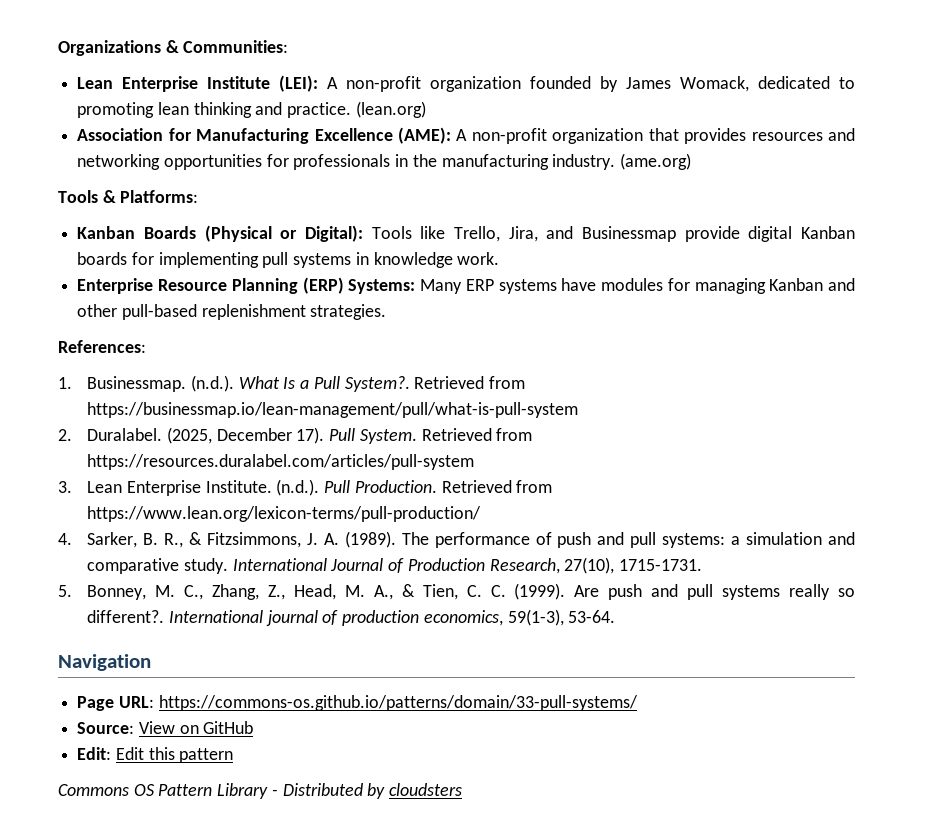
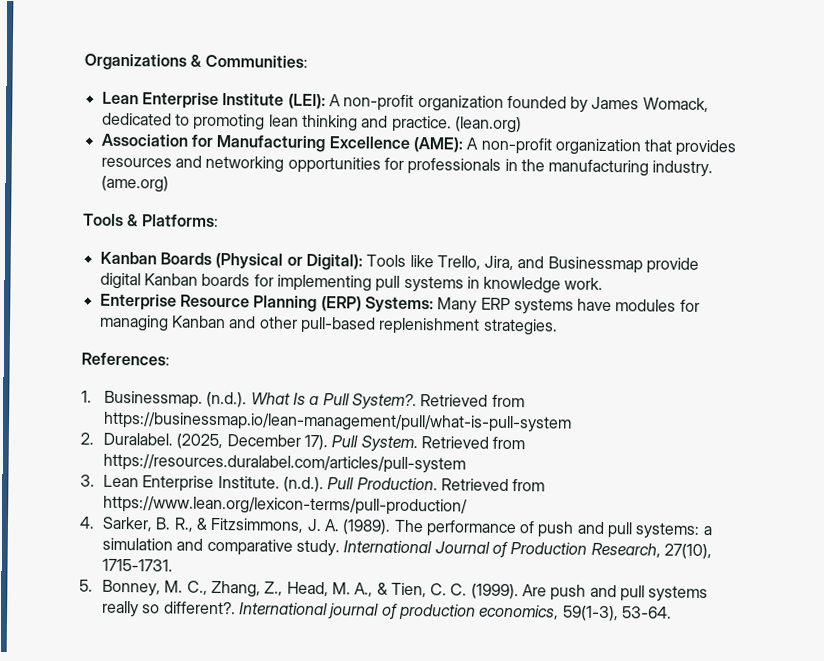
- Navigation
- Page URL: https://commons-os.github.io/patterns/domain/33-pull-systems/
- Source: View on GitHub
- Edit: Edit this pattern
- Commons OS Pattern Library - Distributed by cloudsters

